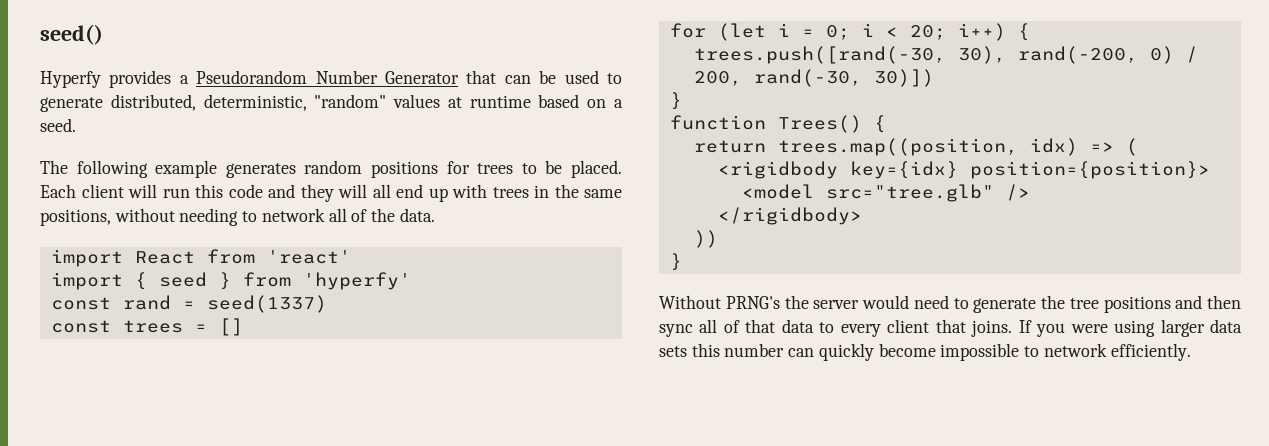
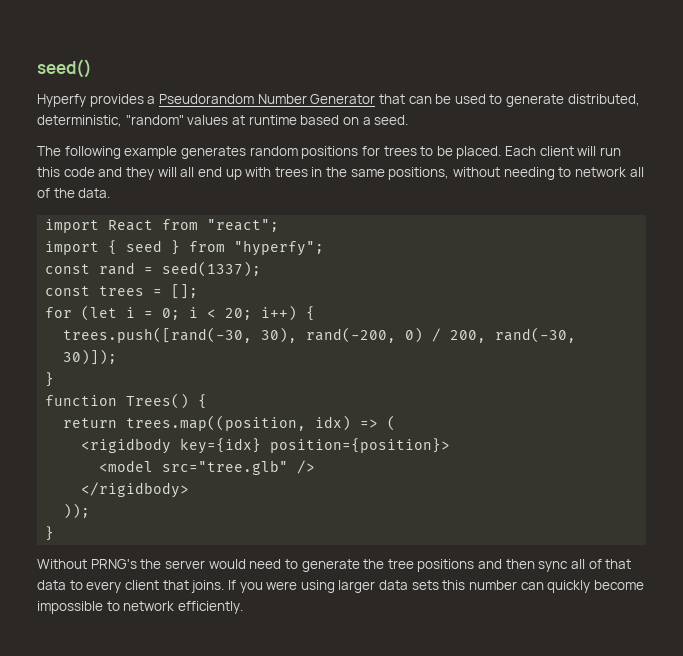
- import React from 'react'
+ import React from "react";
- import { seed } from 'hyperfy'
+ import { seed } from "hyperfy";
- const rand = seed(1337)
+ const rand = seed(1337);
- const trees = []
+ const trees = [];
- trees.push([rand(-30, 30), rand(-200, 0) / 200, rand(-30, 30)])
+ trees.push([rand(-30, 30), rand(-200, 0) / 200, rand(-30, 30)]);
- ))
+ ));

